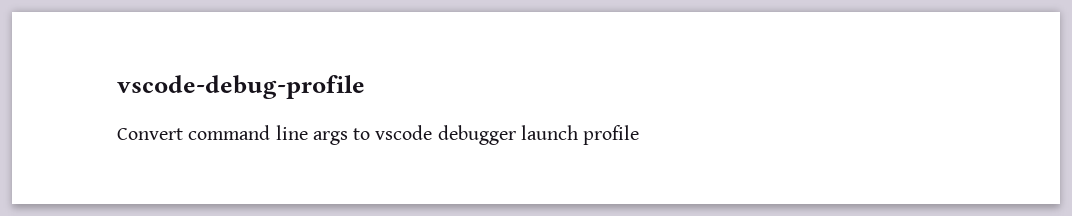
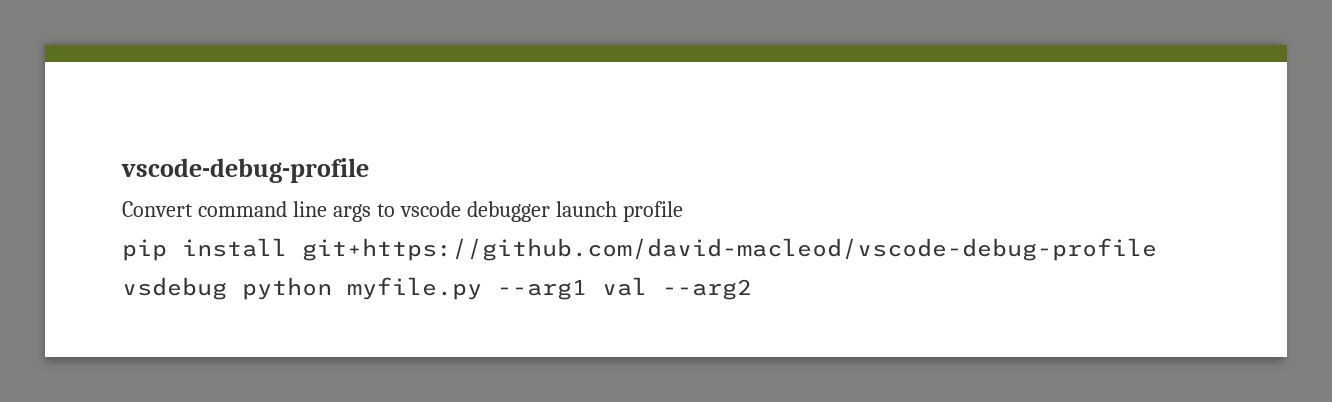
+ pip install git+https://github.com/david-macleod/vscode-debug-profile
+ vsdebug python myfile.py --arg1 val --arg2

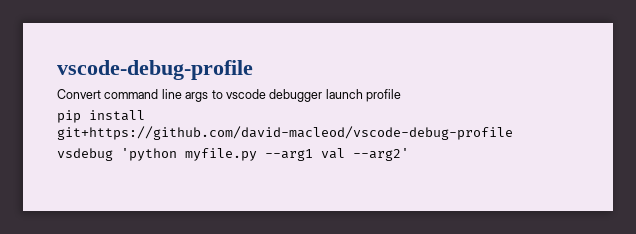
- vsdebug python myfile.py --arg1 val --arg2
+ vsdebug 'python myfile.py --arg1 val --arg2'

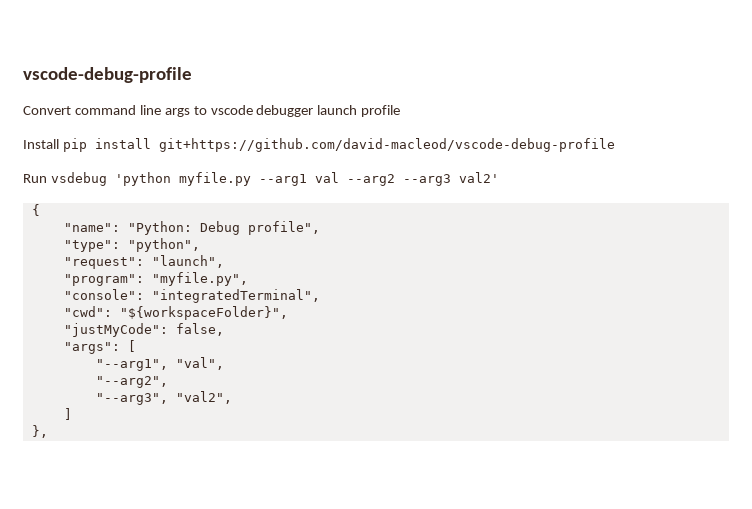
- pip install git+https://github.com/david-macleod/vscode-debug-profile
+ Install pip install git+https://github.com/david-macleod/vscode-debug-profile
- vsdebug 'python myfile.py --arg1 val --arg2'
+ Run vsdebug 'python myfile.py --arg1 val --arg2 --arg3 val2'
+ {
+ "name": "Python: Debug profile",
+ "type": "python",
+ "request": "launch",
+ "program": "myfile.py",
+ "console": "integratedTerminal",
+ "cwd": "${workspaceFolder}",
+ "justMyCode": false,
+ "args": [
+ "--arg1", "val",
+ "--arg2",
+ "--arg3", "val2",
+ ]
+ },

